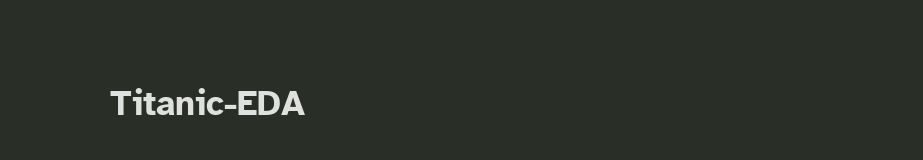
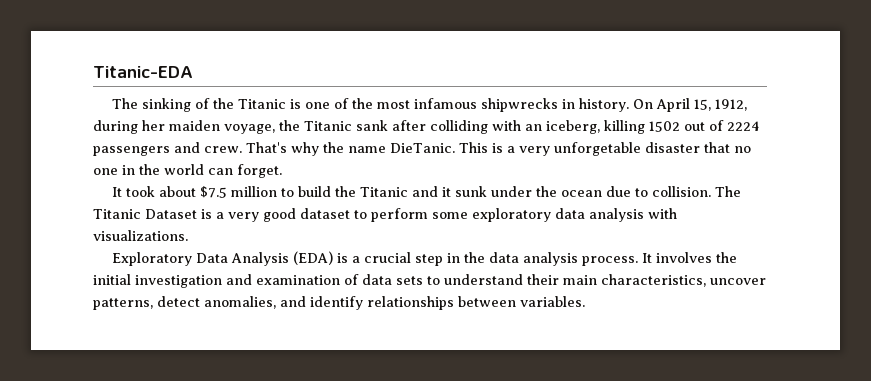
+ The sinking of the Titanic is one of the most infamous shipwrecks in history. On April 15, 1912, during her maiden voyage, the Titanic sank after colliding with an iceberg, killing 1502 out of 2224 passengers and crew. That's why the name DieTanic. This is a very unforgetable disaster that no one in the world can forget.
+ It took about $7.5 million to build the Titanic and it sunk under the ocean due to collision. The Titanic Dataset is a very good dataset to perform some exploratory data analysis with visualizations.
+ Exploratory Data Analysis (EDA) is a crucial step in the data analysis process. It involves the initial investigation and examination of data sets to understand their main characteristics, uncover patterns, detect anomalies, and identify relationships between variables.

